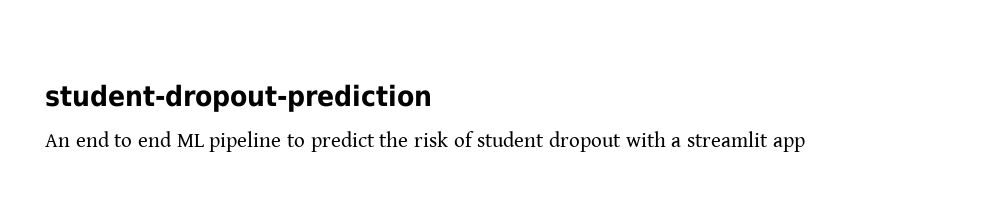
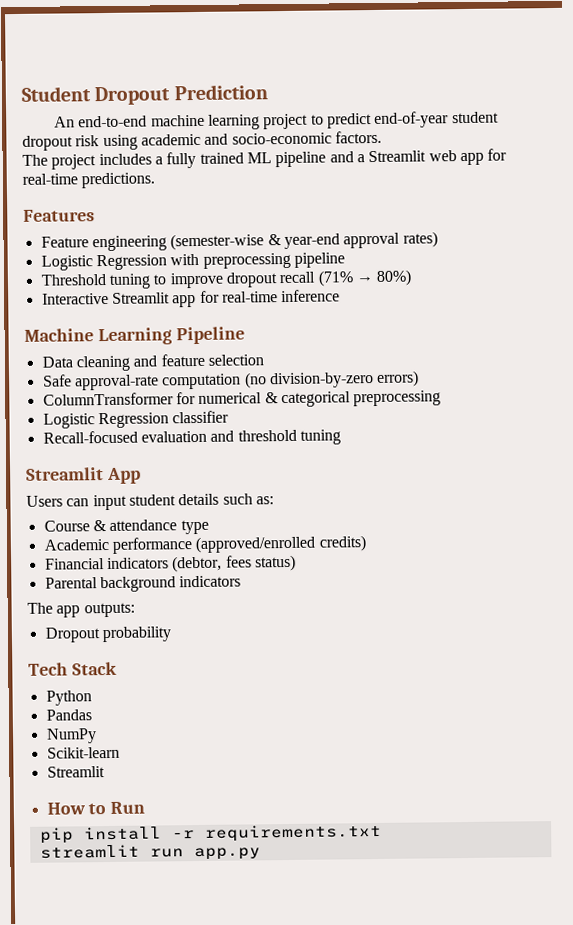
- student-dropout-prediction
- An end to end ML pipeline to predict the risk of student dropout with a streamlit app
+ Student Dropout Prediction
+ An end-to-end machine learning project to predict end-of-year student dropout risk using academic and socio-economic factors.
+ The project includes a fully trained ML pipeline and a Streamlit web app for real-time predictions.
+ Features
+ Feature engineering (semester-wise & year-end approval rates)
+ Logistic Regression with preprocessing pipeline
+ Threshold tuning to improve dropout recall (71% → 80%)
+ Interactive Streamlit app for real-time inference
+ Machine Learning Pipeline
+ Data cleaning and feature selection
+ Safe approval-rate computation (no division-by-zero errors)
+ ColumnTransformer for numerical & categorical preprocessing
+ Logistic Regression classifier
+ Recall-focused evaluation and threshold tuning
+ Streamlit App
+ Users can input student details such as:
+ Course & attendance type
+ Academic performance (approved/enrolled credits)
+ Financial indicators (debtor, fees status)
+ Parental background indicators
+ The app outputs:
+ Dropout probability
+ Tech Stack
+ Python
+ Pandas
+ NumPy
+ Scikit-learn
+ Streamlit
+ How to Run
+ pip install -r requirements.txt
+ streamlit run app.py

